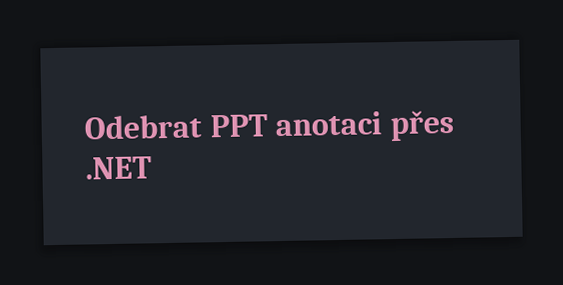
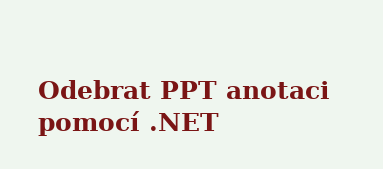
- Odebrat PPT anotaci přes .NET
+ Odebrat PPT anotaci pomocí .NET

